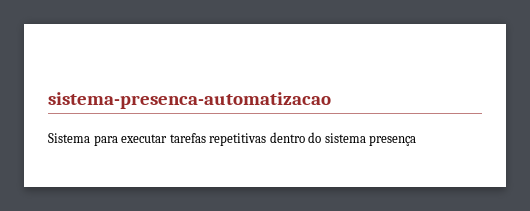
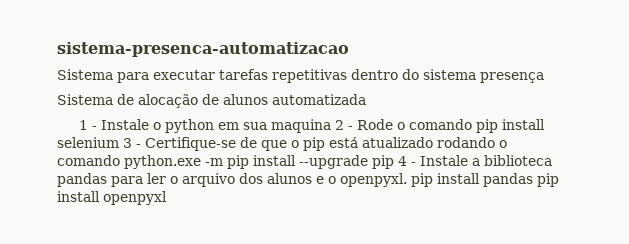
+ Sistema de alocação de alunos automatizada
+ 1 - Instale o python em sua maquina 2 - Rode o comando pip install selenium 3 - Certifique-se de que o pip está atualizado rodando o comando python.exe -m pip install --upgrade pip 4 - Instale a biblioteca pandas para ler o arquivo dos alunos e o openpyxl. pip install pandas pip install openpyxl

